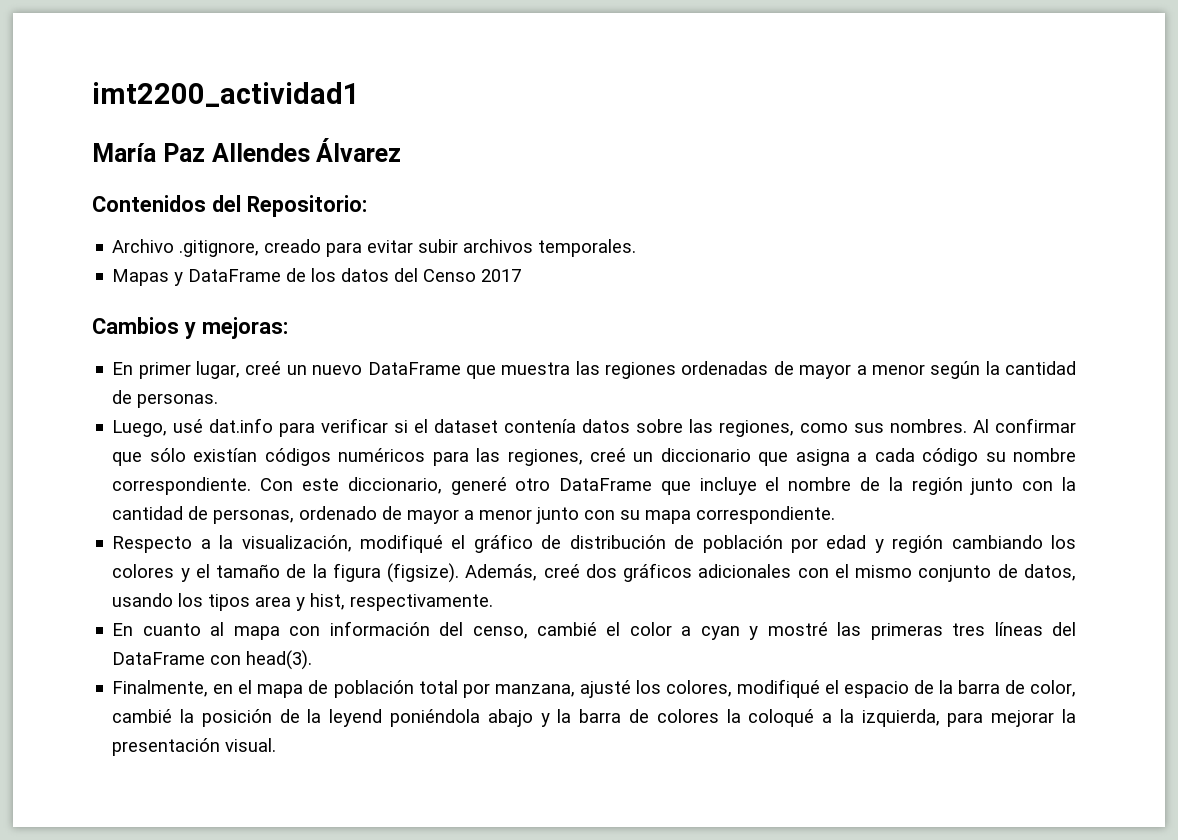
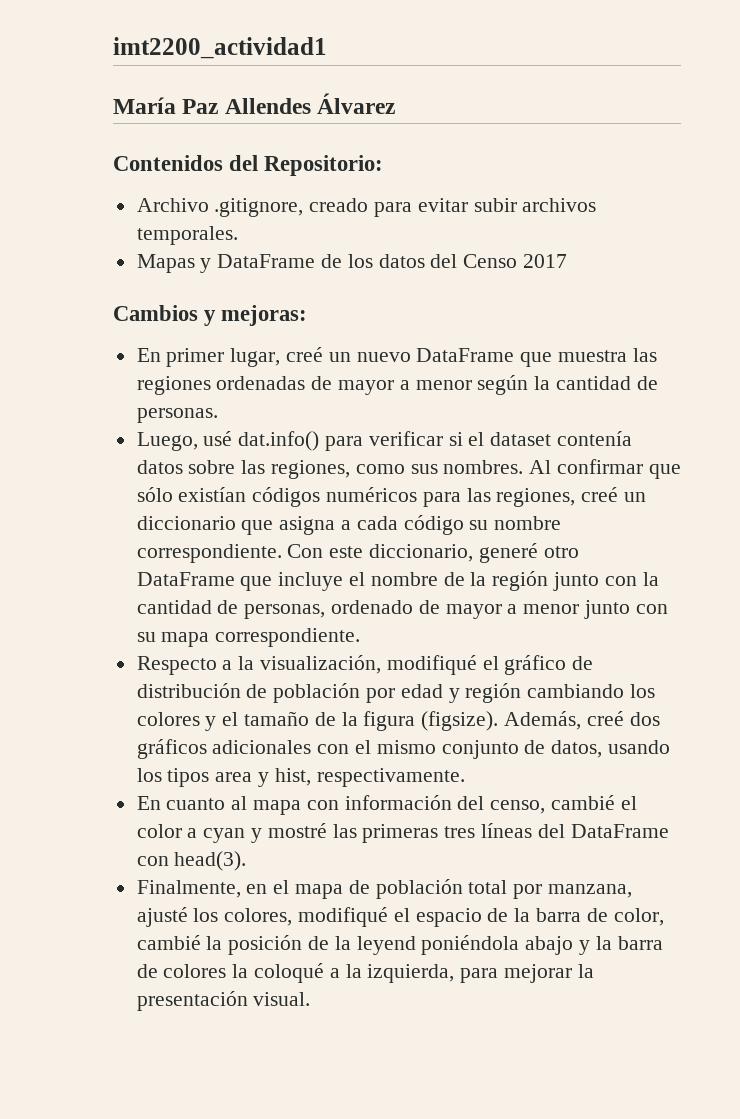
- Luego, usé dat.info para verificar si el dataset contenía datos sobre las regiones, como sus nombres.
+ Luego, usé dat.info() para verificar si el dataset contenía datos sobre las regiones, como sus nombres.

